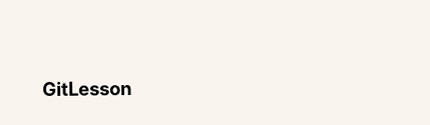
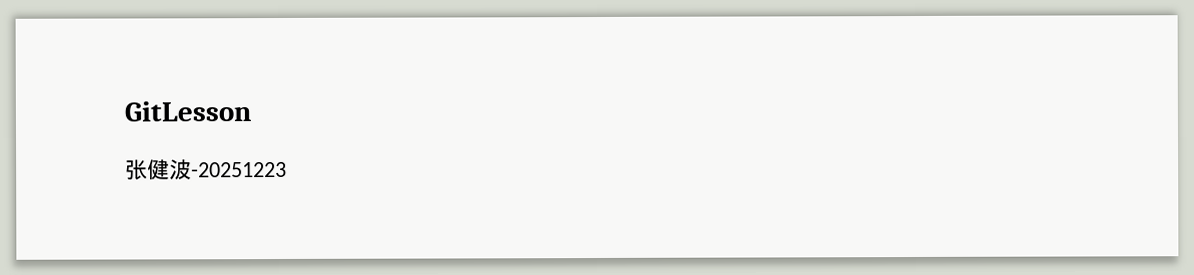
+ 张健波-20251223

